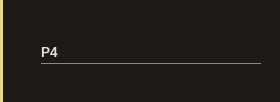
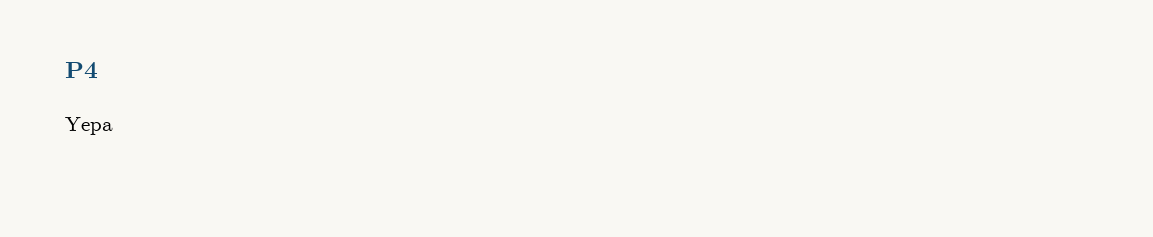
+ Yepa

